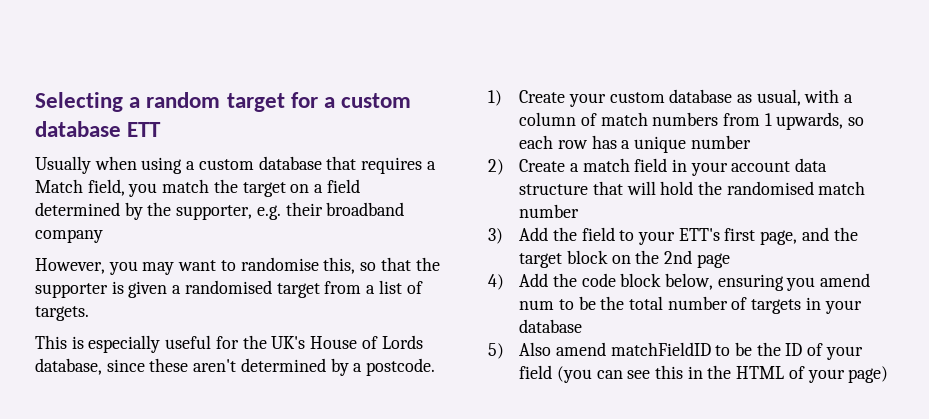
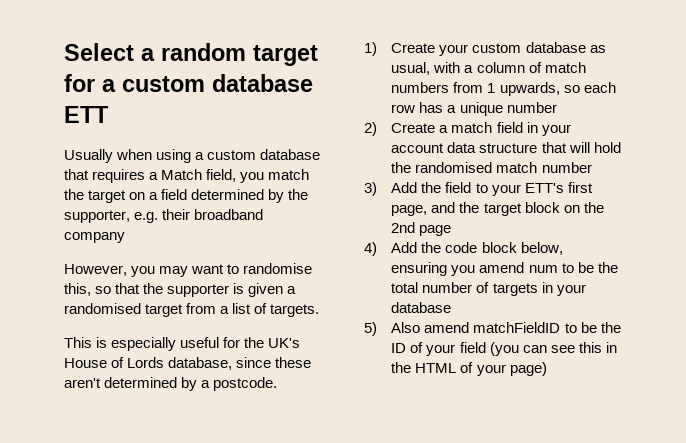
- Selecting a random target for a custom database ETT
+ Select a random target for a custom database ETT

